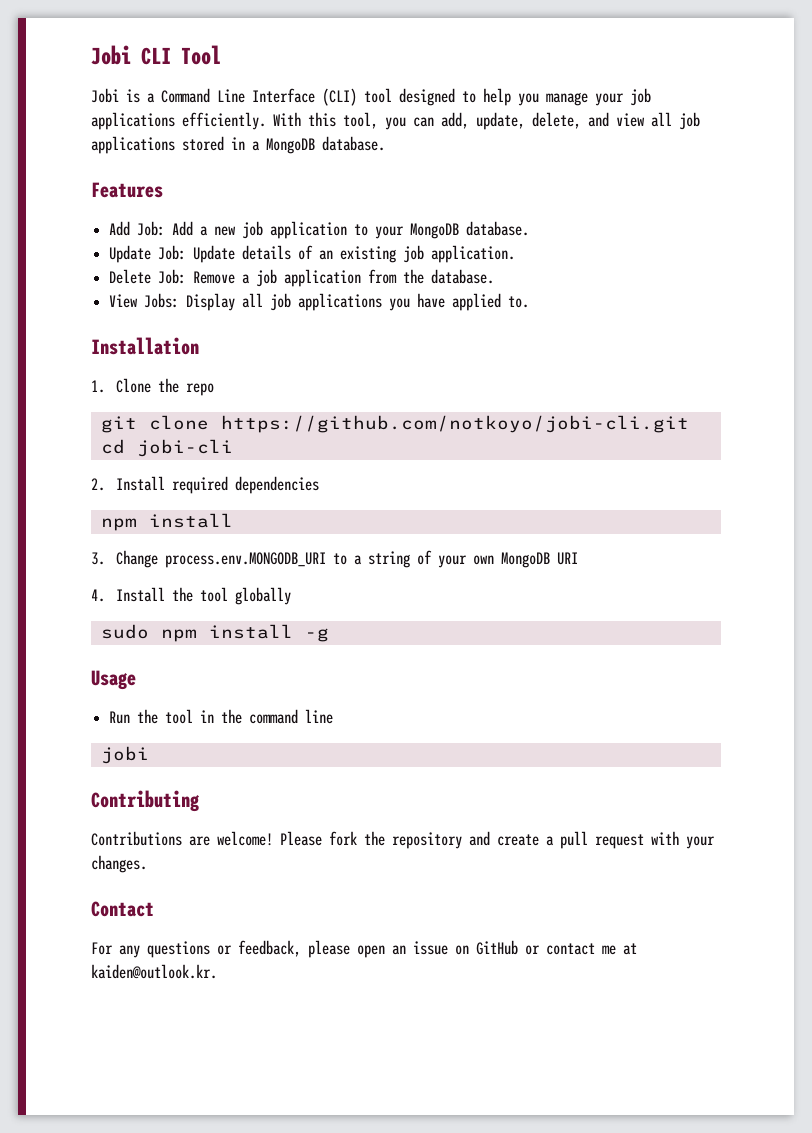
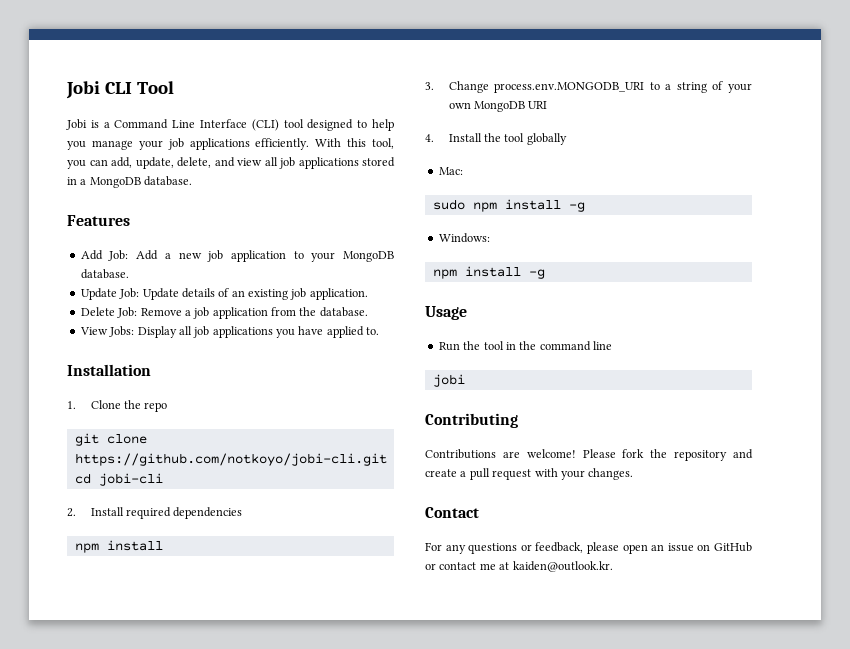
+ Mac:
+ Windows:
+ npm install -g

